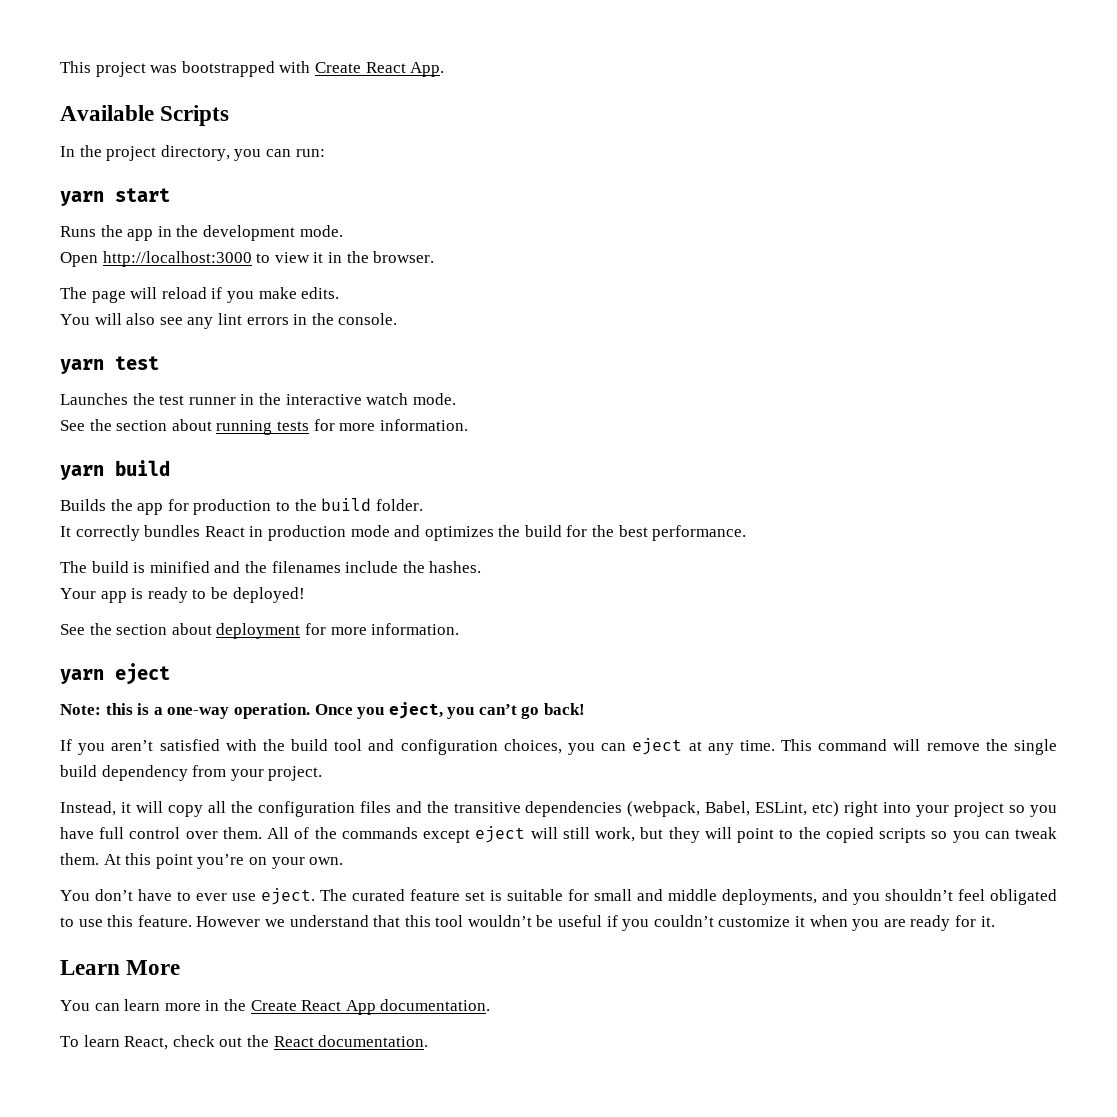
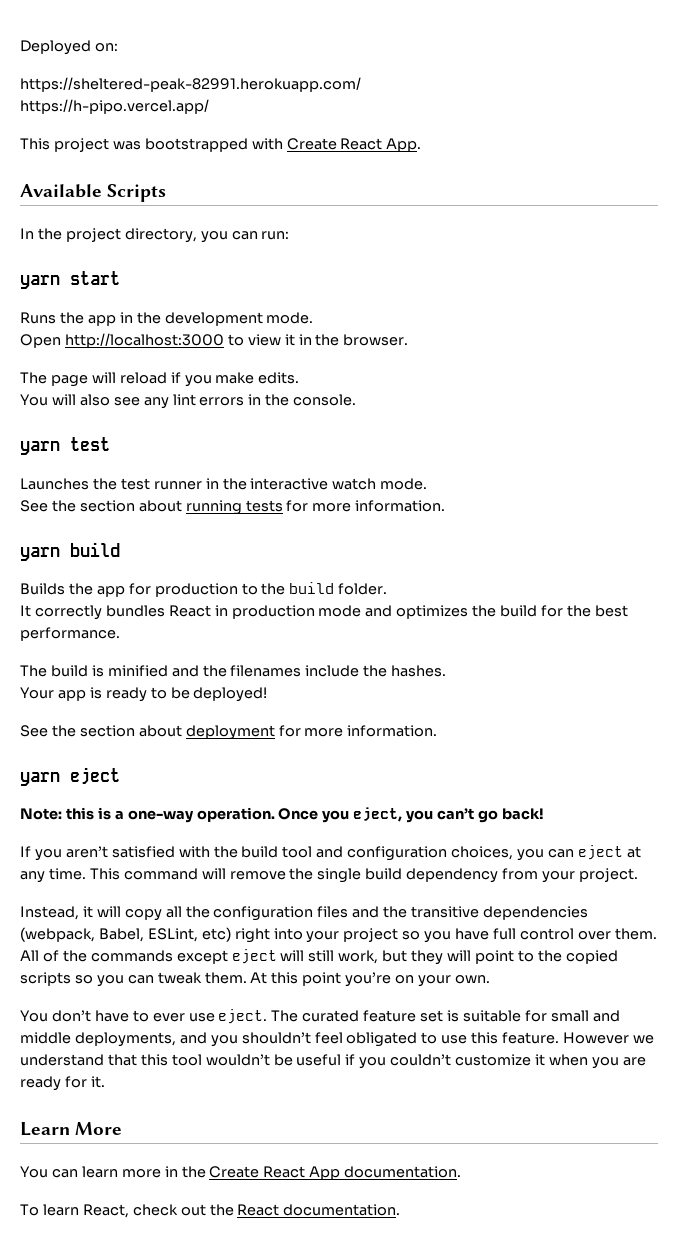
+ Deployed on:
+ https://sheltered-peak-82991.herokuapp.com/
+ https://h-pipo.vercel.app/

